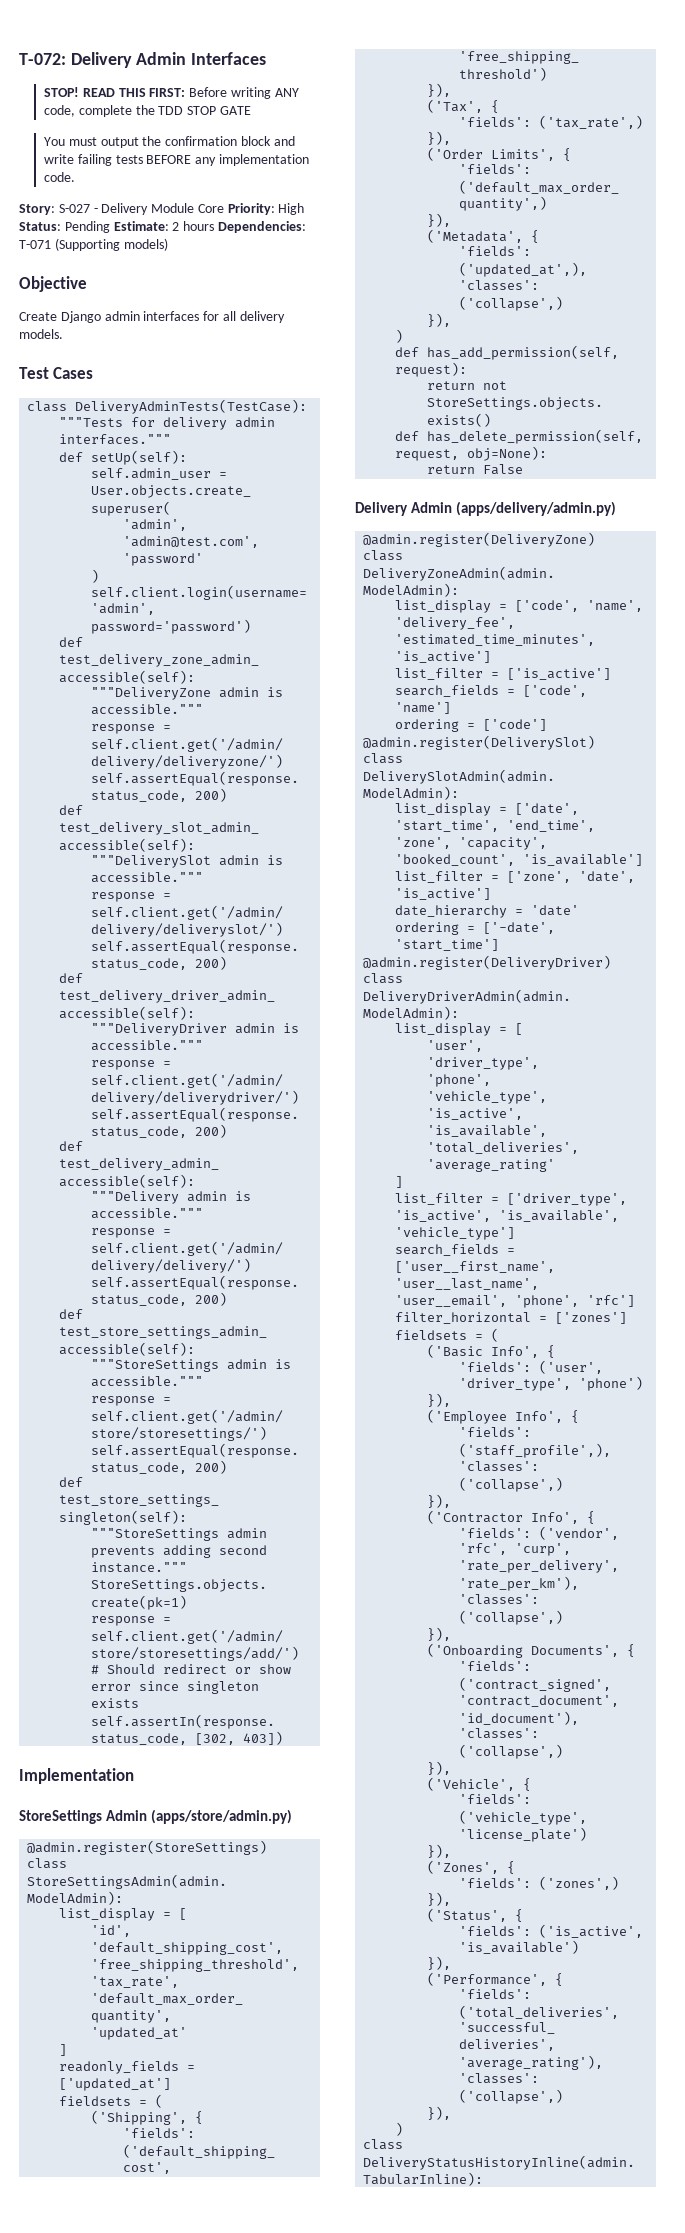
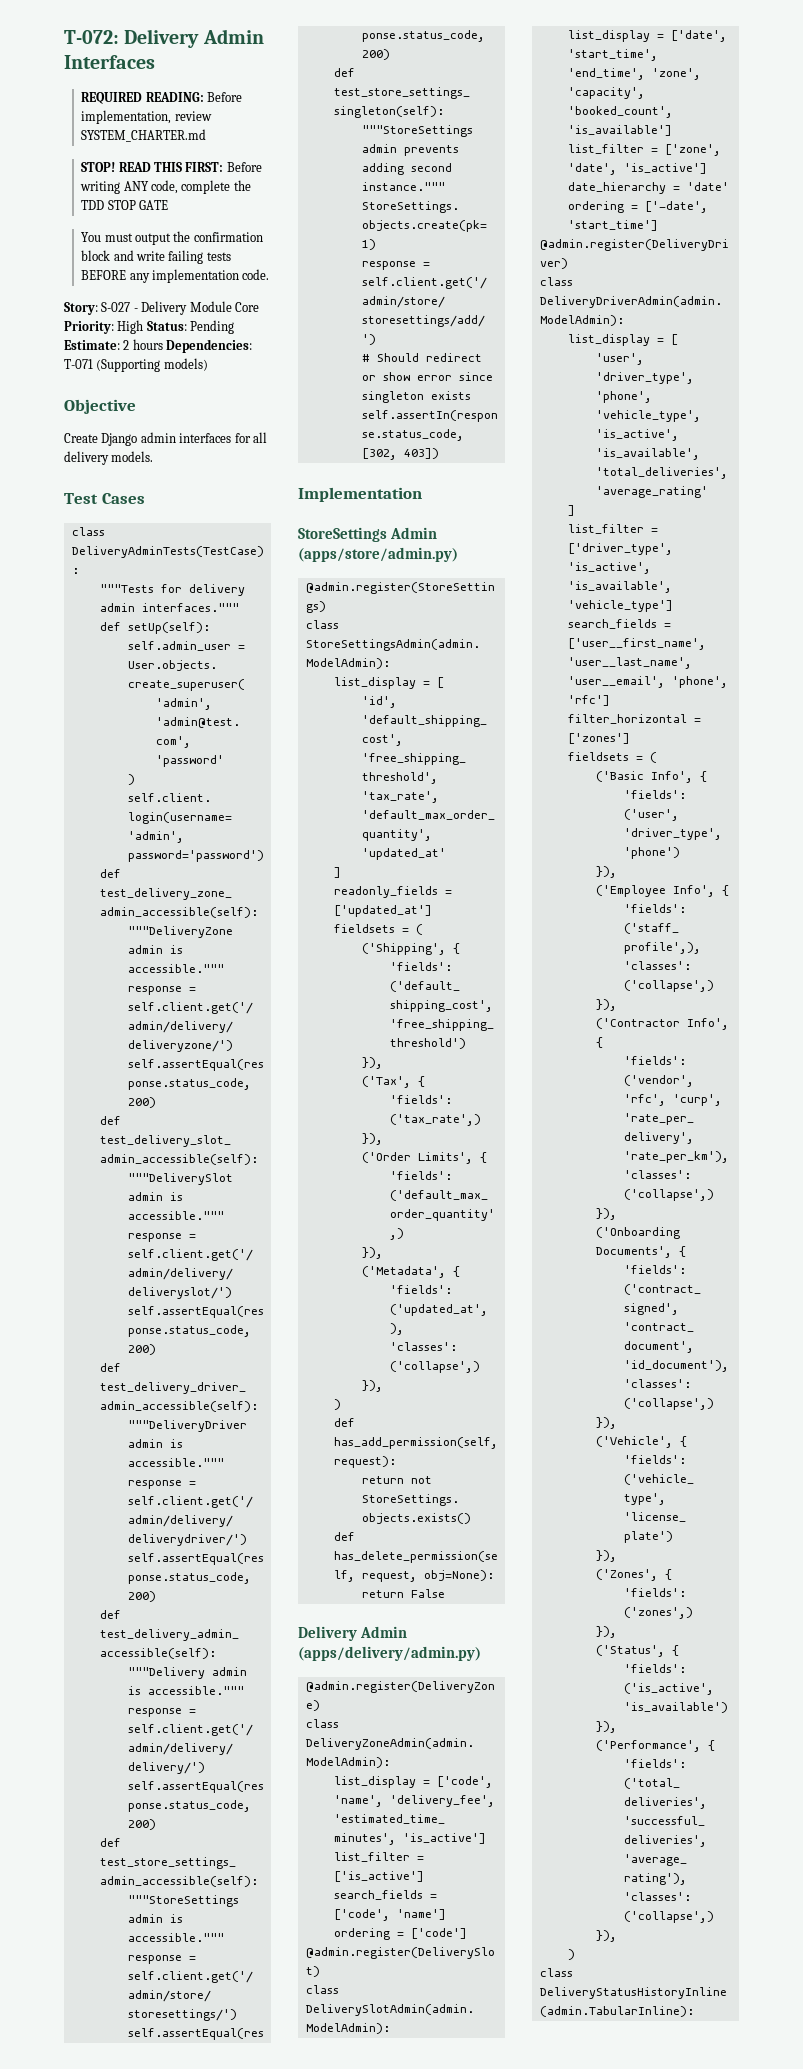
+ REQUIRED READING: Before implementation, review SYSTEM_CHARTER.md

